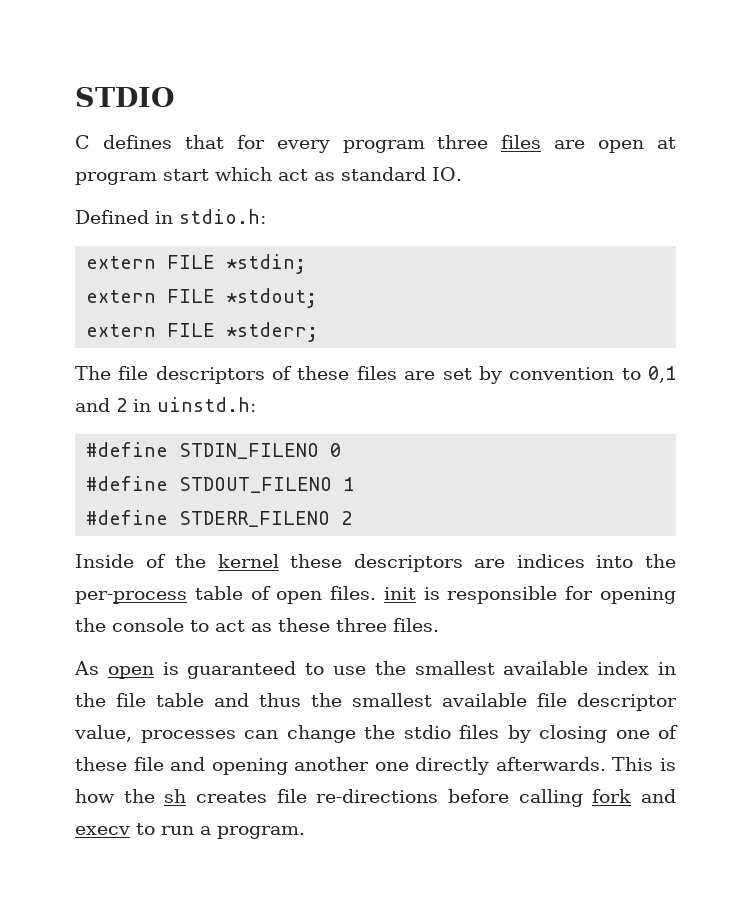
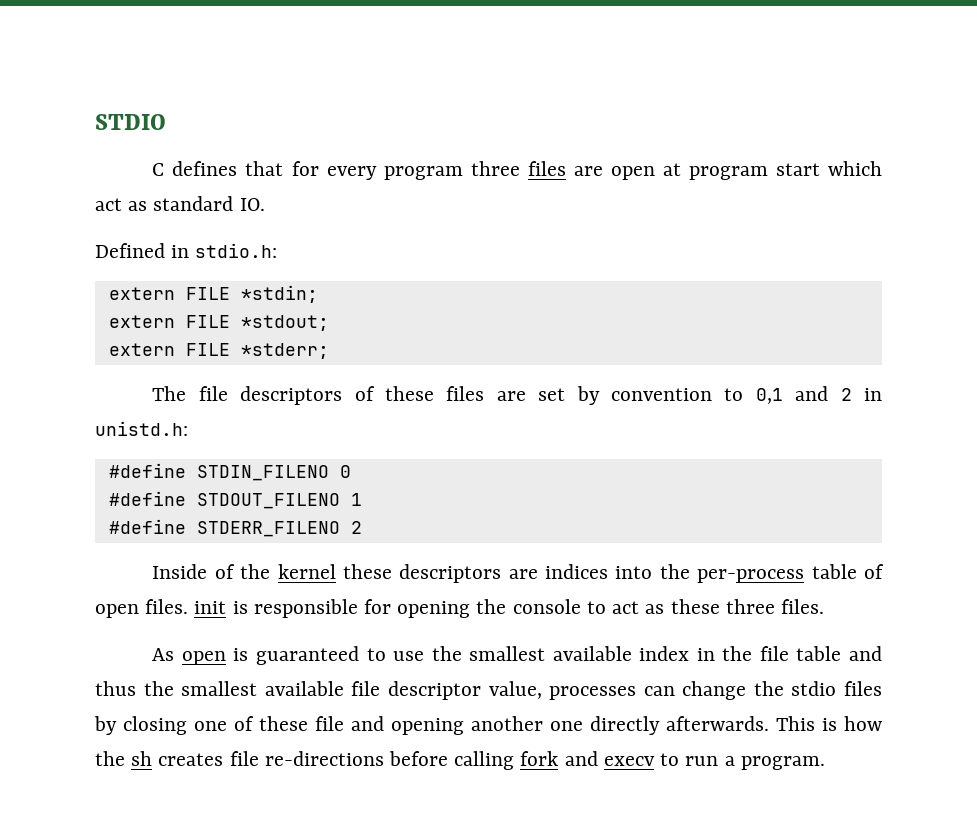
- The file descriptors of these files are set by convention to 0,1 and 2 in uinstd.h:
+ The file descriptors of these files are set by convention to 0,1 and 2 in unistd.h:

